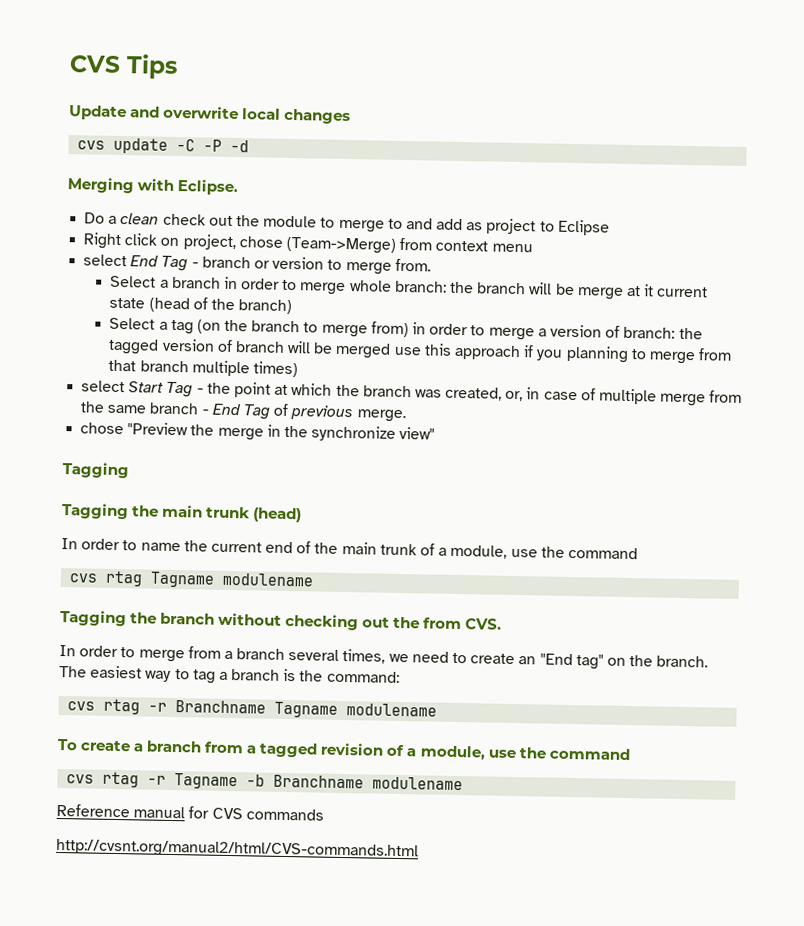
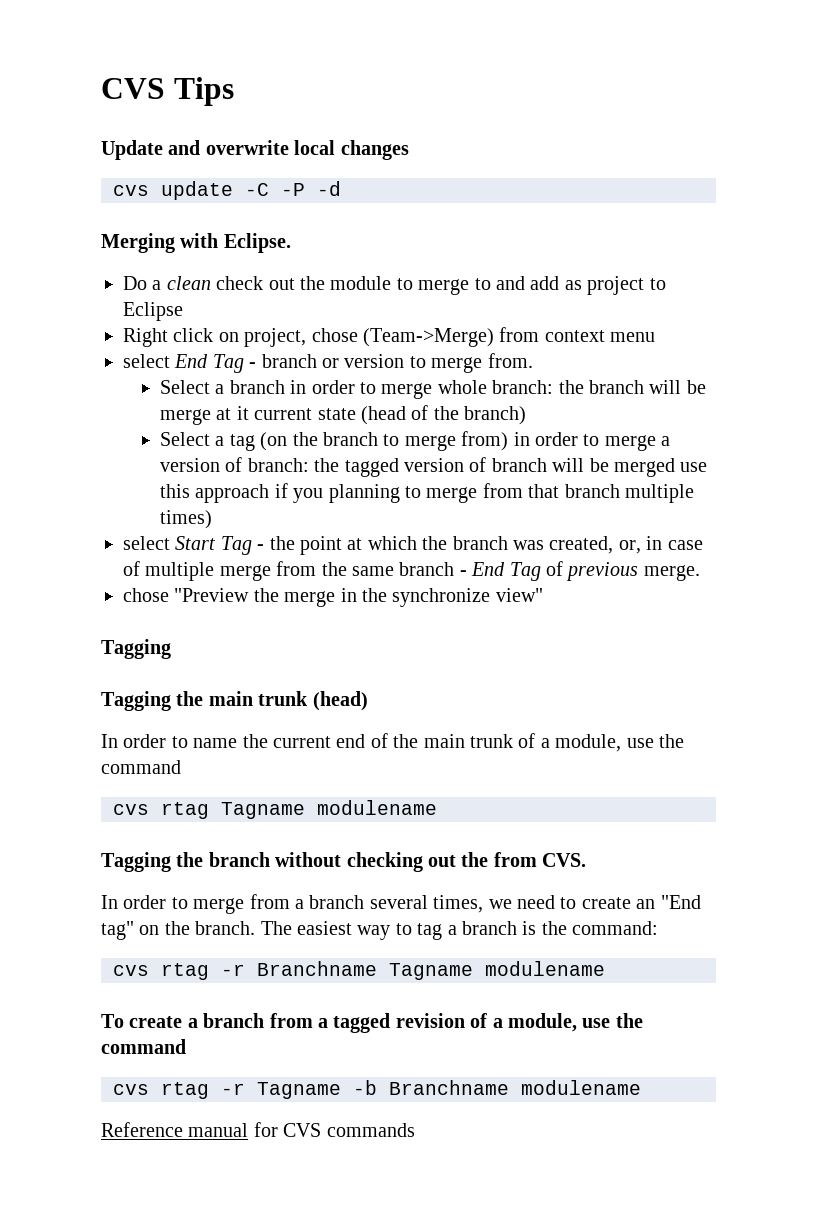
- http://cvsnt.org/manual2/html/CVS-commands.html

